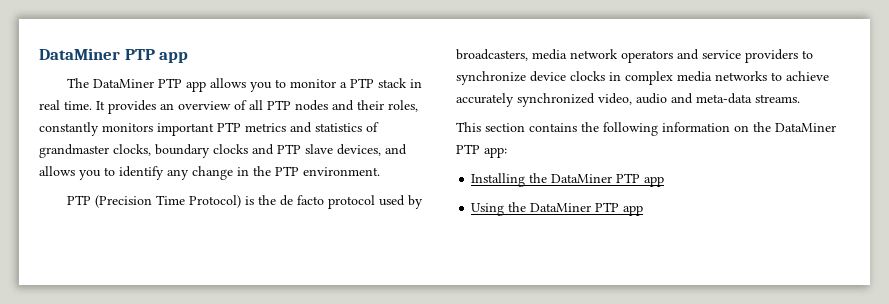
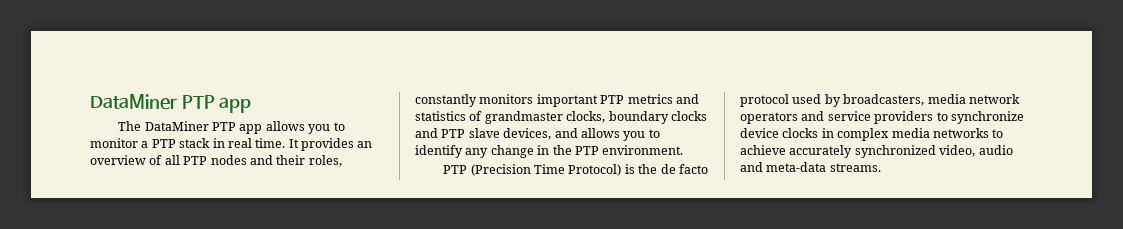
- This section contains the following information on the DataMiner PTP app:
- Installing the DataMiner PTP app
- Using the DataMiner PTP app

